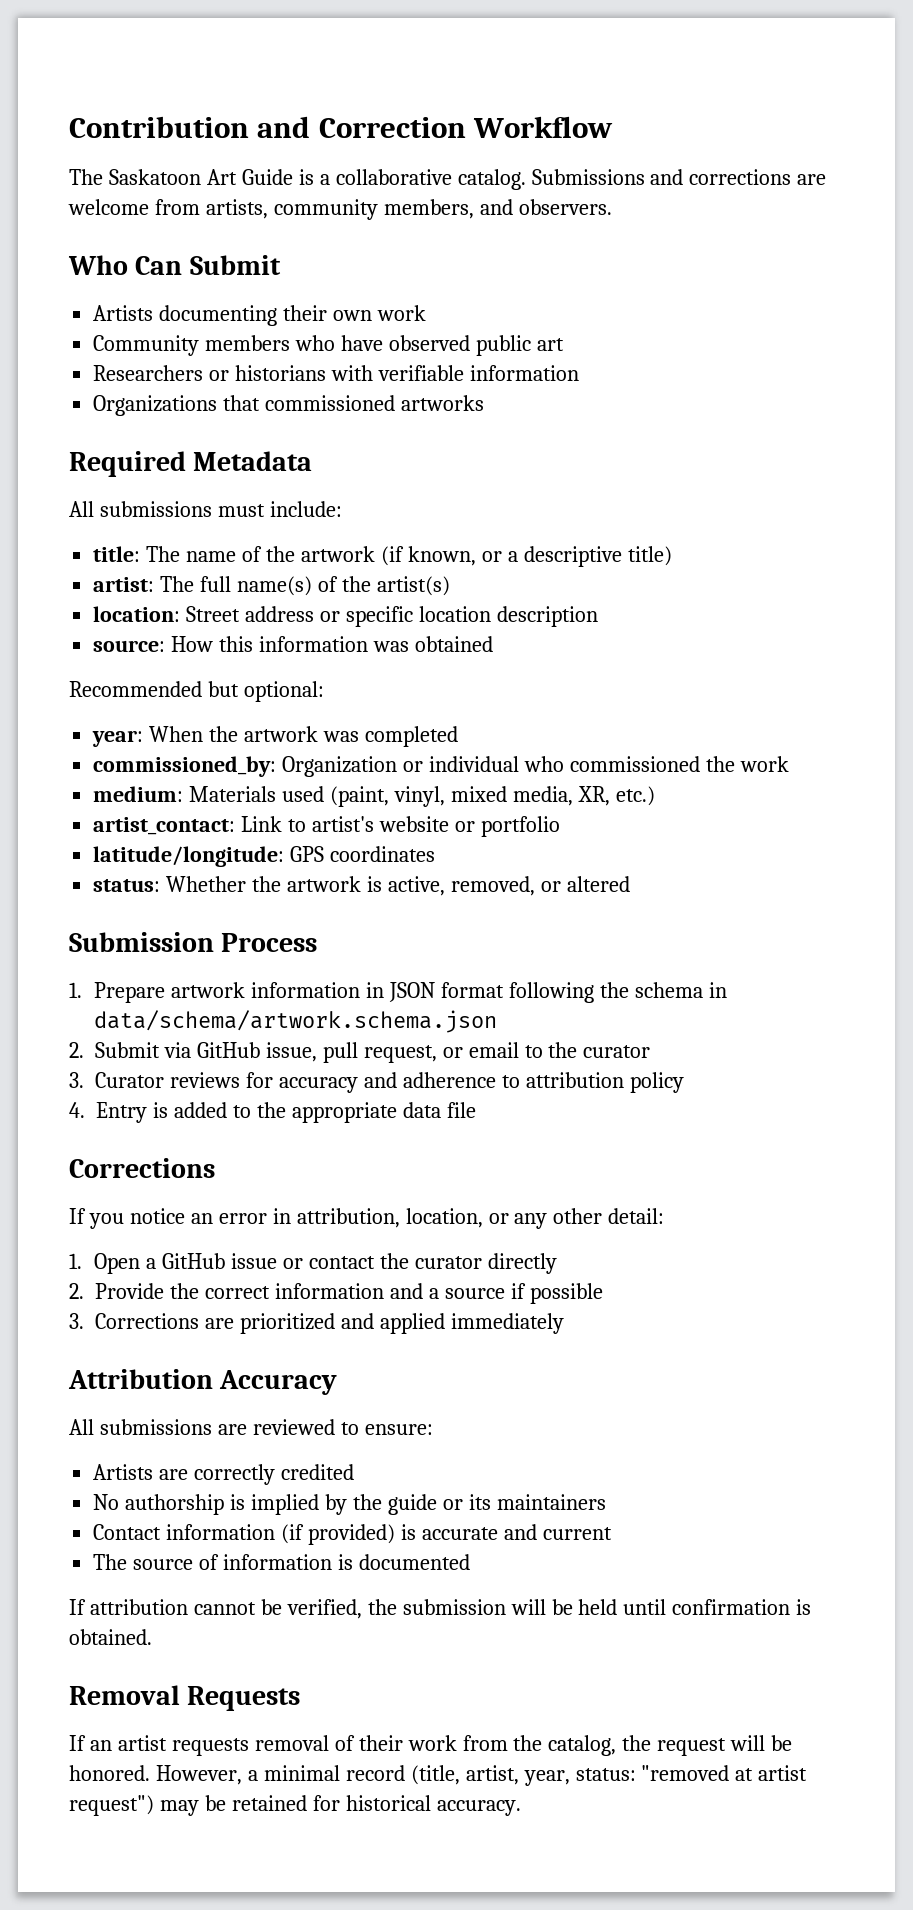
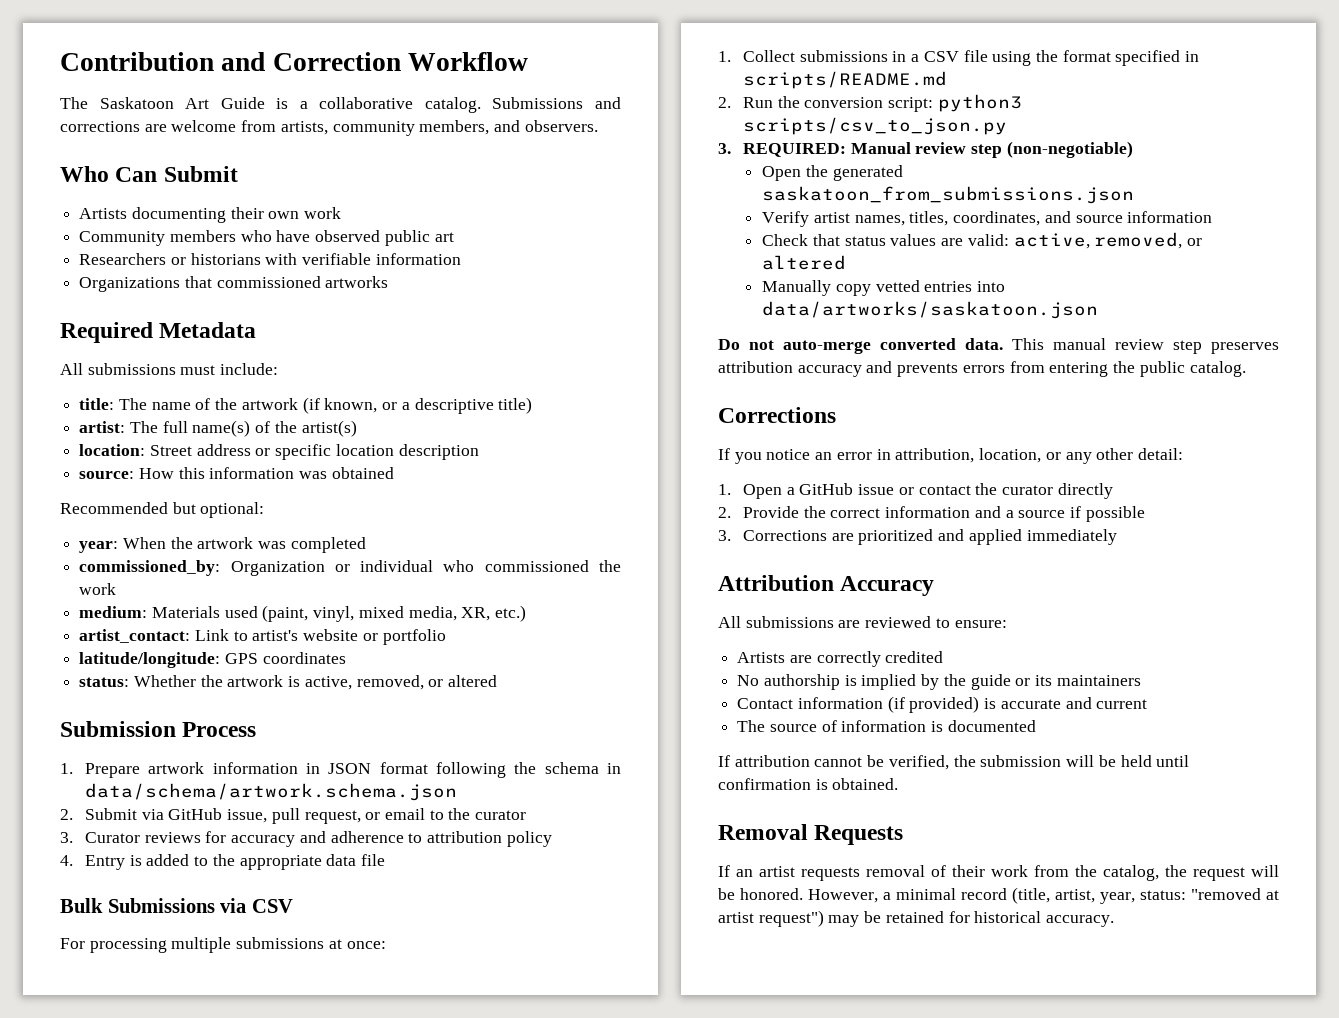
+ Bulk Submissions via CSV
+ For processing multiple submissions at once:
+ 1. Collect submissions in a CSV file using the format specified in scripts/README.md
+ 2. Run the conversion script: python3 scripts/csv_to_json.py
+ 3. REQUIRED: Manual review step (non-negotiable)
+ Open the generated saskatoon_from_submissions.json
+ Verify artist names, titles, coordinates, and source information
+ Check that status values are valid: active, removed, or altered
+ Manually copy vetted entries into data/artworks/saskatoon.json
+ Do not auto-merge converted data. This manual review step preserves attribution accuracy and prevents errors from entering the public catalog.

